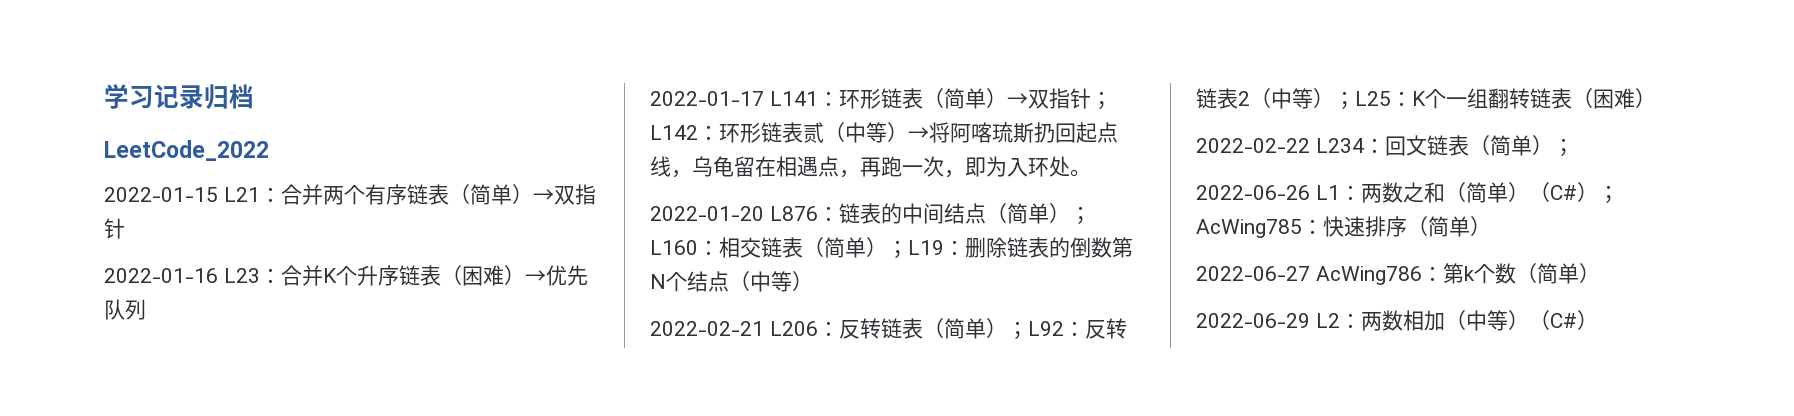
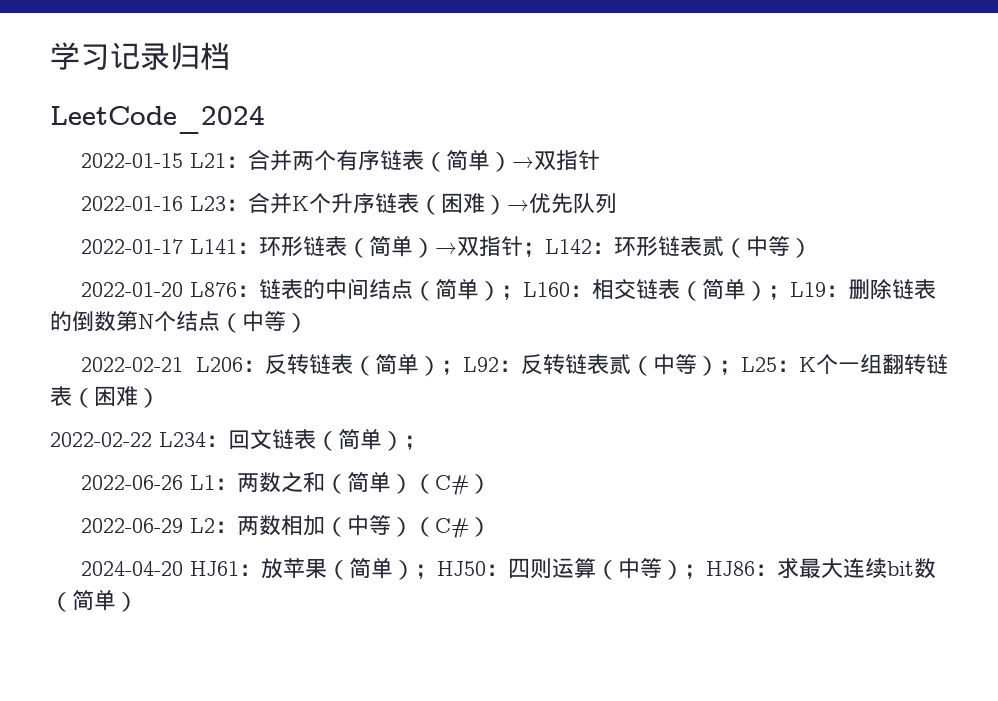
- LeetCode_2022
+ LeetCode_2024
- 2022-01-17 L141：环形链表（简单）→双指针；L142：环形链表贰（中等）→将阿喀琉斯扔回起点线，乌龟留在相遇点，再跑一次，即为入环处。
+ 2022-01-17 L141：环形链表（简单）→双指针；L142：环形链表贰（中等）
- 2022-02-21 L206：反转链表（简单）；L92：反转链表2（中等）；L25：K个一组翻转链表（困难）
+ 2022-02-21 L206：反转链表（简单）；L92：反转链表贰（中等）；L25：K个一组翻转链表（困难）
- 2022-06-26 L1：两数之和（简单）（C#）；AcWing785：快速排序（简单）
- 2022-06-27 AcWing786：第k个数（简单）
+ 2022-06-26 L1：两数之和（简单）（C#）
+ 2024-04-20 HJ61：放苹果（简单）；HJ50：四则运算（中等）；HJ86：求最大连续bit数（简单）

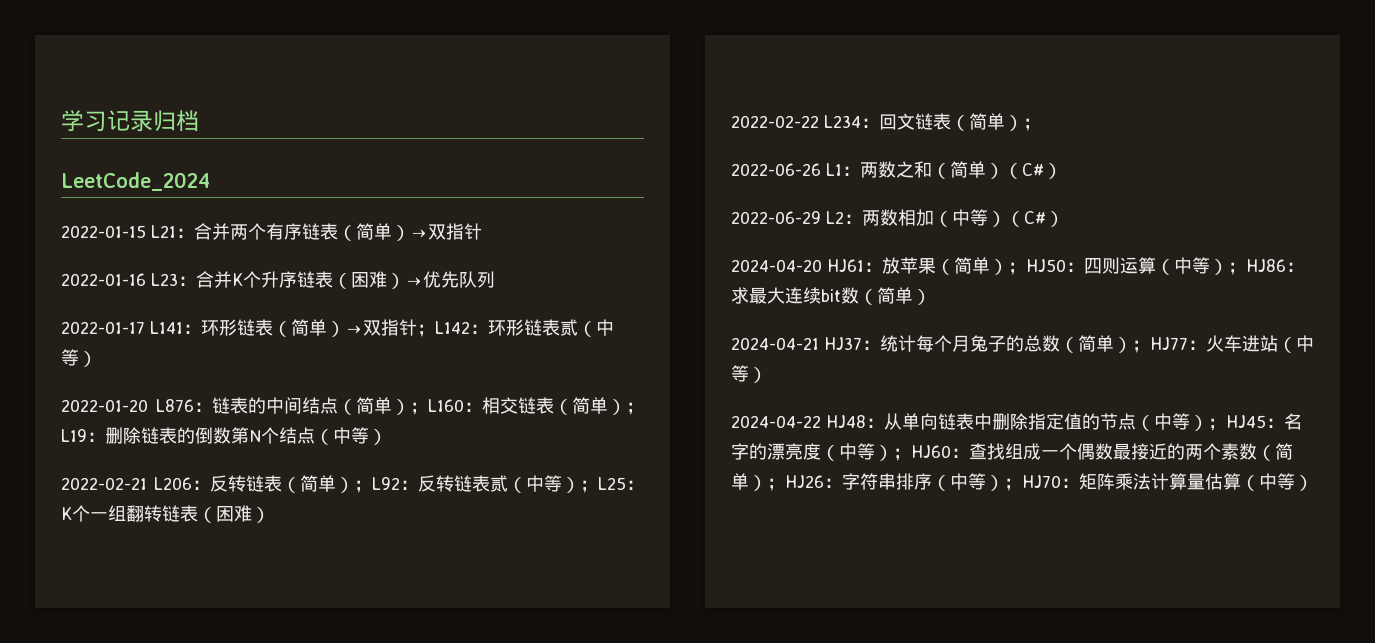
+ 2024-04-21 HJ37：统计每个月兔子的总数（简单）；HJ77：火车进站（中等）
+ 2024-04-22 HJ48：从单向链表中删除指定值的节点（中等）；HJ45：名字的漂亮度（中等）；HJ60：查找组成一个偶数最接近的两个素数（简单）；HJ26：字符串排序（中等）；HJ70：矩阵乘法计算量估算（中等）

